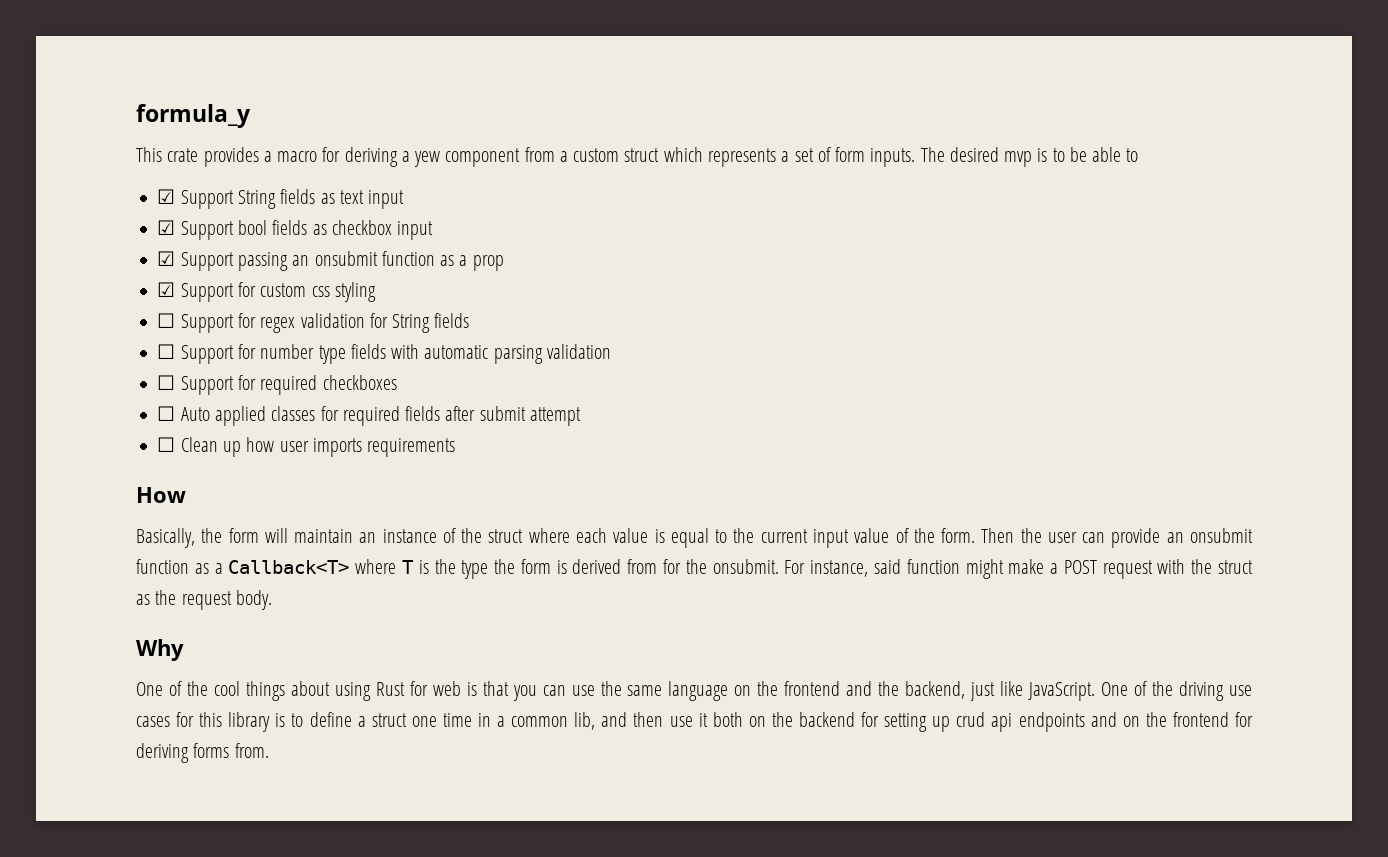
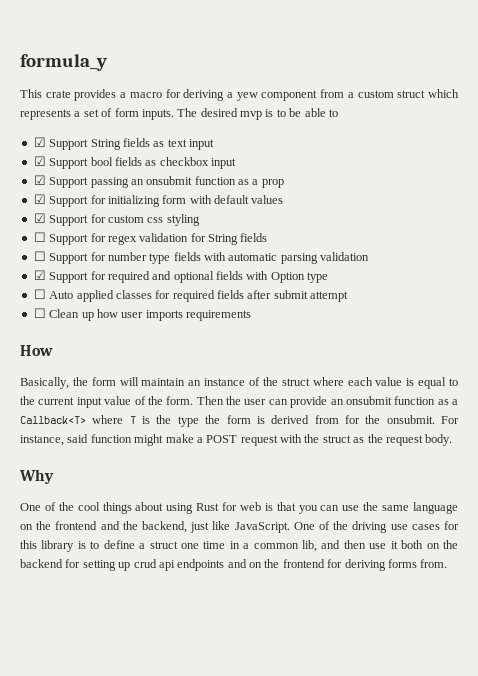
+ ☑ Support for initializing form with default values
- ☐ Support for required checkboxes
+ ☑ Support for required and optional fields with Option type

